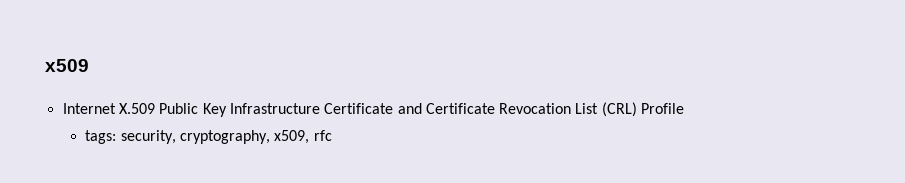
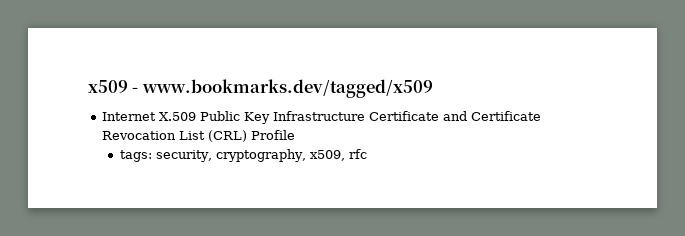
- x509
+ x509 - www.bookmarks.dev/tagged/x509

